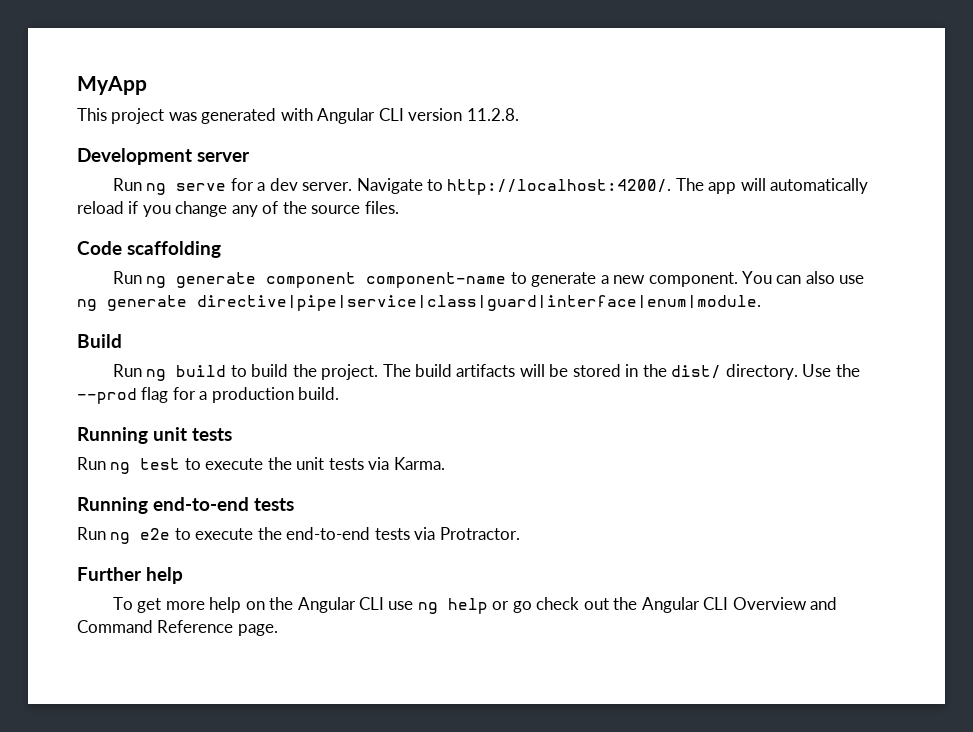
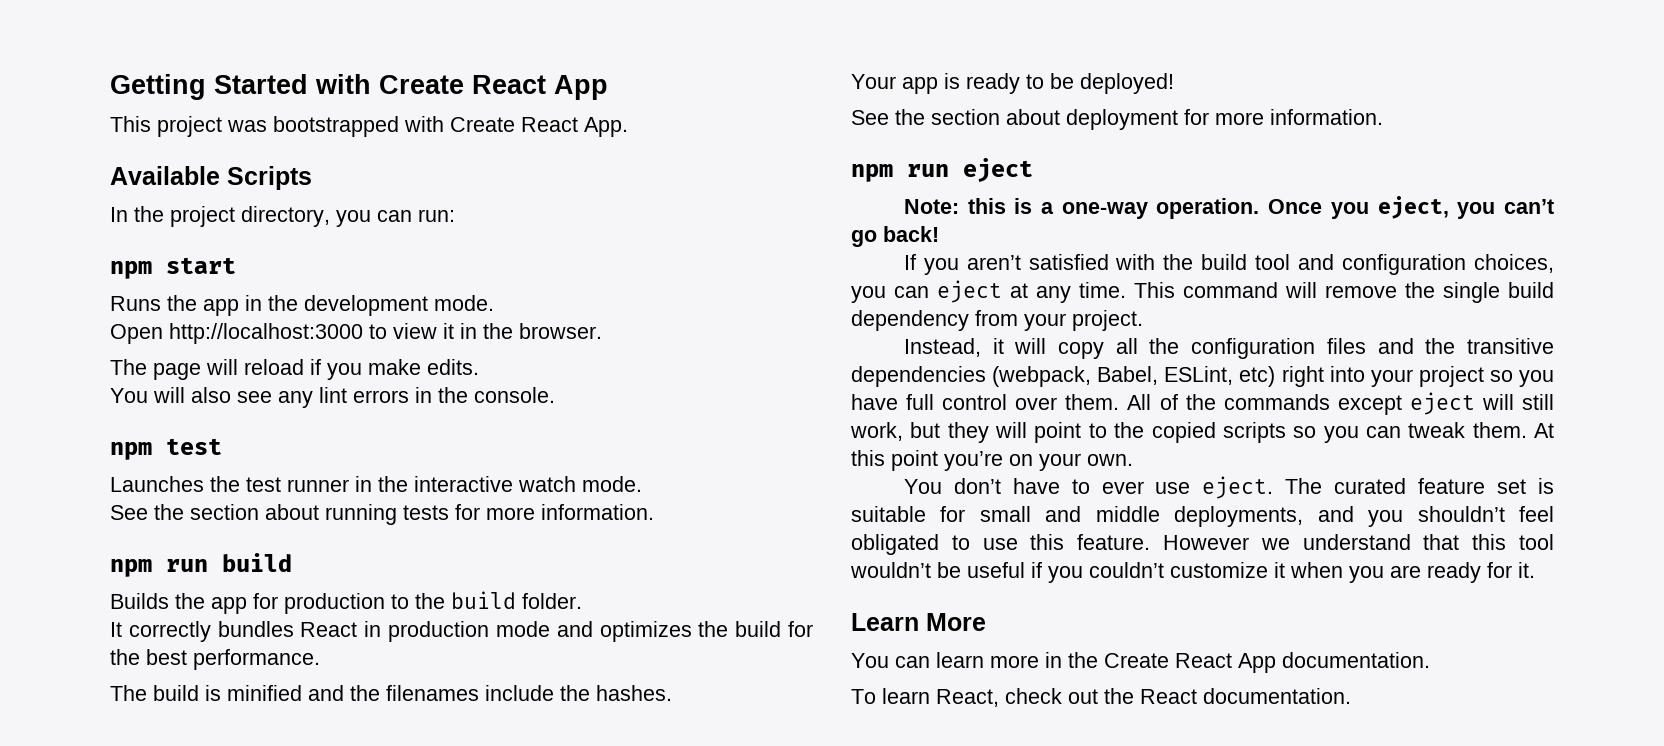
- MyApp
- This project was generated with Angular CLI version 11.2.8.
- Development server
- Run ng serve for a dev server. Navigate to http://localhost:4200/. The app will automatically reload if you change any of the source files.
- Code scaffolding
- Run ng generate component component-name to generate a new component. You can also use ng generate directive|pipe|service|class|guard|interface|enum|module.
- Build
- Run ng build to build the project. The build artifacts will be stored in the dist/ directory. Use the --prod flag for a production build.
- Running unit tests
- Run ng test to execute the unit tests via Karma.
- Running end-to-end tests
- Run ng e2e to execute the end-to-end tests via Protractor.
- Further help
- To get more help on the Angular CLI use ng help or go check out the Angular CLI Overview and Command Reference page.
+ Getting Started with Create React App
+ This project was bootstrapped with Create React App.
+ Available Scripts
+ In the project directory, you can run:
+ npm start
+ Runs the app in the development mode.
+ Open http://localhost:3000 to view it in the browser.
+ The page will reload if you make edits.
+ You will also see any lint errors in the console.
+ npm test
+ Launches the test runner in the interactive watch mode.
+ See the section about running tests for more information.
+ npm run build
+ Builds the app for production to the build folder.
+ It correctly bundles React in production mode and optimizes the build for the best performance.
+ The build is minified and the filenames include the hashes.
+ Your app is ready to be deployed!
+ See the section about deployment for more information.
+ npm run eject
+ Note: this is a one-way operation. Once you eject, you can’t go back!
+ If you aren’t satisfied with the build tool and configuration choices, you can eject at any time. This command will remove the single build dependency from your project.
+ Instead, it will copy all the configuration files and the transitive dependencies (webpack, Babel, ESLint, etc) right into your project so you have full control over them. All of the commands except eject will still work, but they will point to the copied scripts so you can tweak them. At this point you’re on your own.
+ You don’t have to ever use eject. The curated feature set is suitable for small and middle deployments, and you shouldn’t feel obligated to use this feature. However we understand that this tool wouldn’t be useful if you couldn’t customize it when you are ready for it.
+ Learn More
+ You can learn more in the Create React App documentation.
+ To learn React, check out the React documentation.

